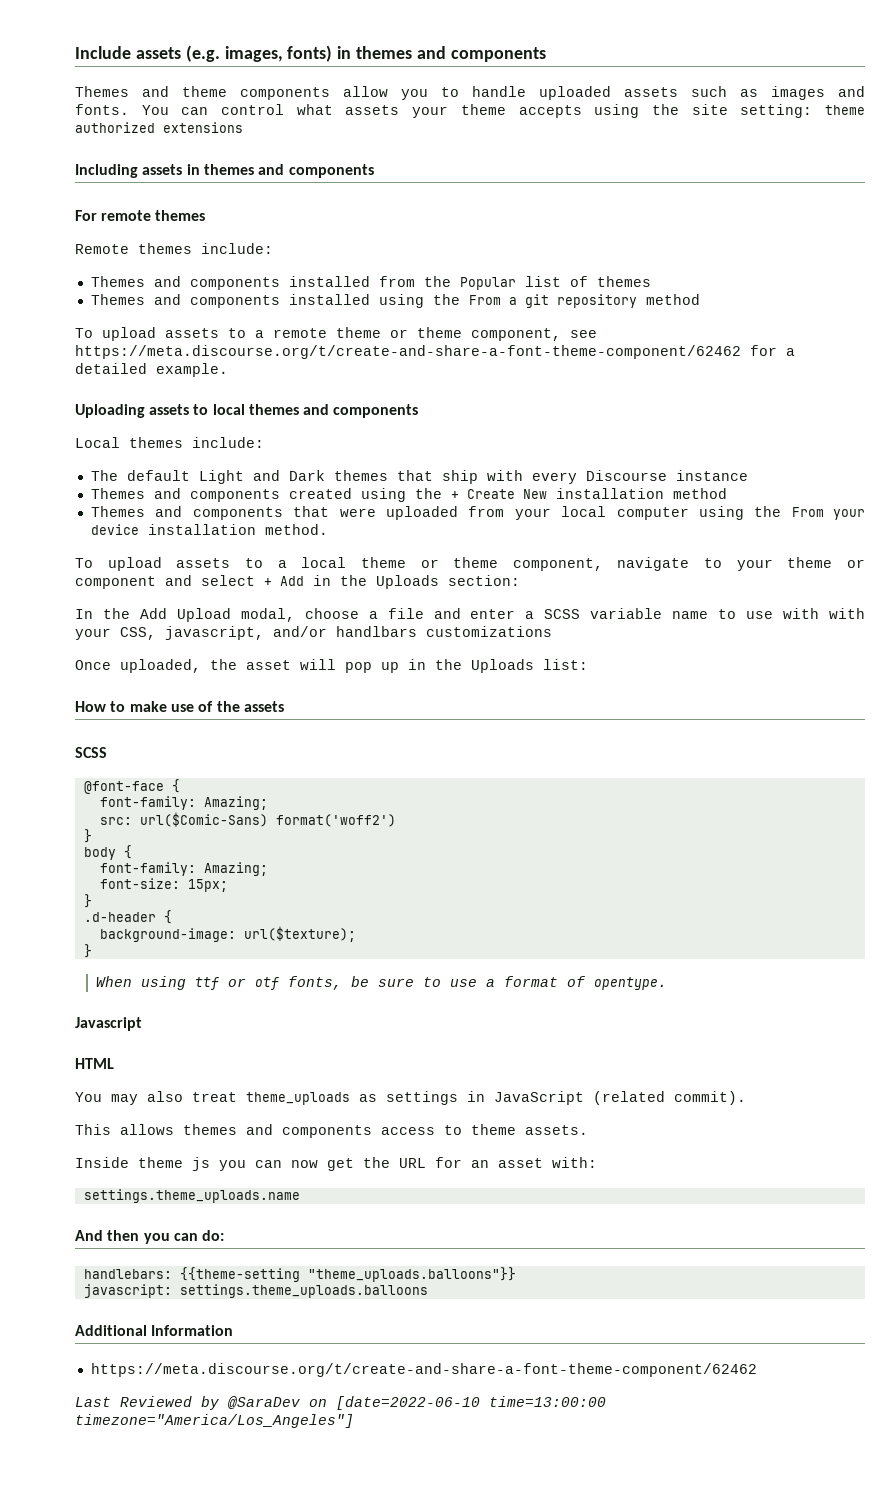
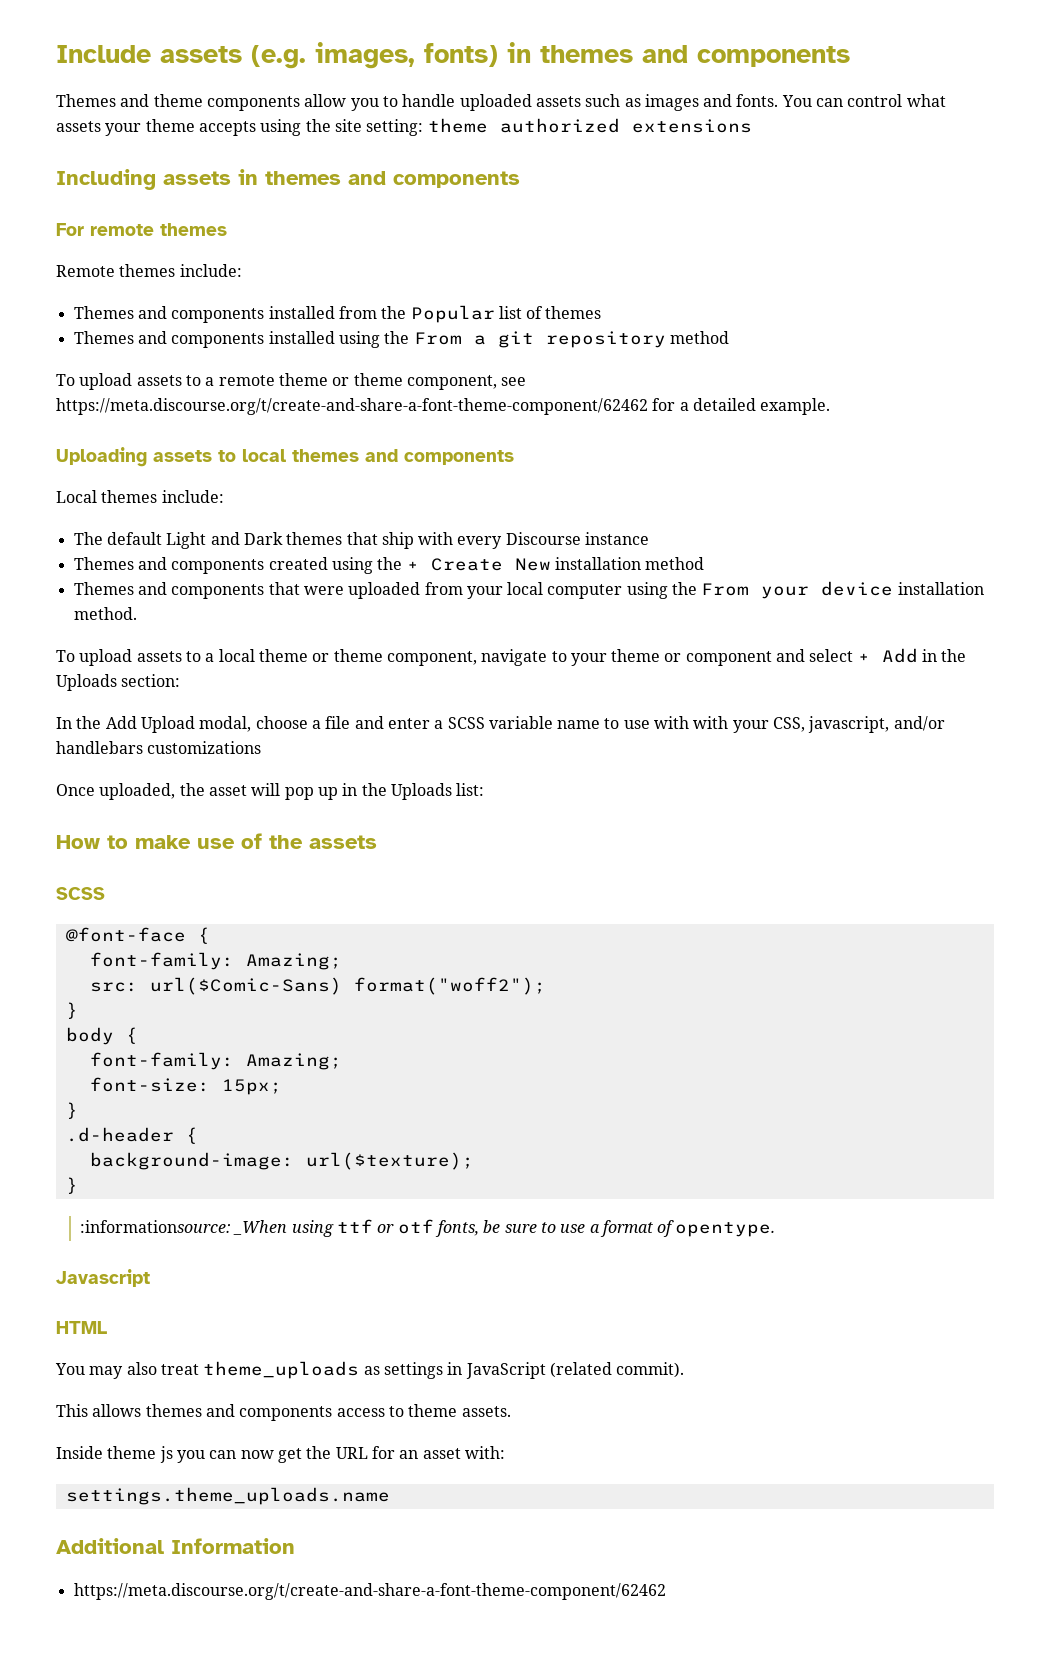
- In the Add Upload modal, choose a file and enter a SCSS variable name to use with with your CSS, javascript, and/or handlbars customizations
+ In the Add Upload modal, choose a file and enter a SCSS variable name to use with with your CSS, javascript, and/or handlebars customizations
- src: url($Comic-Sans) format('woff2')
+ src: url($Comic-Sans) format("woff2");
- When using ttf or otf fonts, be sure to use a format of opentype.
+ :informationsource: _When using ttf or otf fonts, be sure to use a format of opentype.
- And then you can do:
- handlebars: {{theme-setting "theme_uploads.balloons"}}
- javascript: settings.theme_uploads.balloons
  Additional Information
  https://meta.discourse.org/t/create-and-share-a-font-theme-component/62462
- Last Reviewed by @SaraDev on [date=2022-06-10 time=13:00:00 timezone="America/Los_Angeles"]

